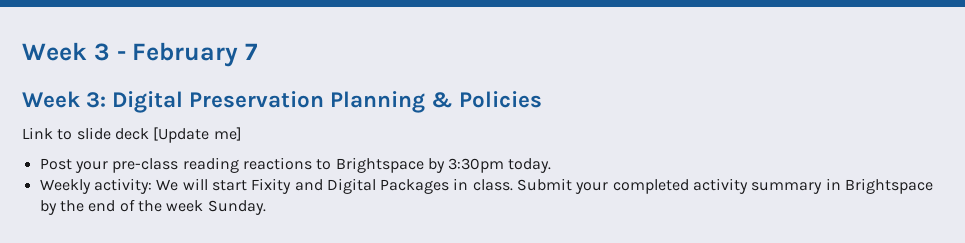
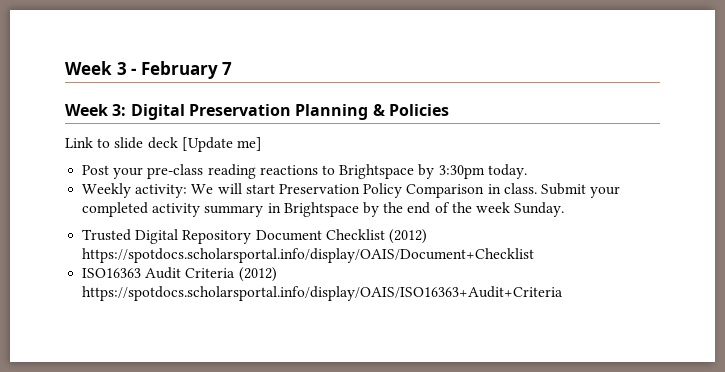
- Weekly activity: We will start Fixity and Digital Packages in class.
+ Weekly activity: We will start Preservation Policy Comparison in class.
+ Trusted Digital Repository Document Checklist (2012) https://spotdocs.scholarsportal.info/display/OAIS/Document+Checklist
+ ISO16363 Audit Criteria (2012) https://spotdocs.scholarsportal.info/display/OAIS/ISO16363+Audit+Criteria

